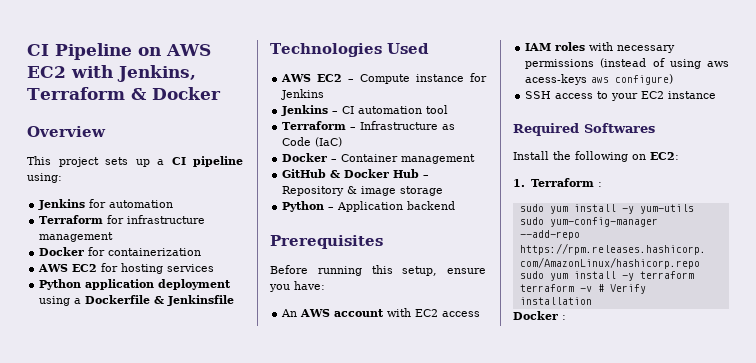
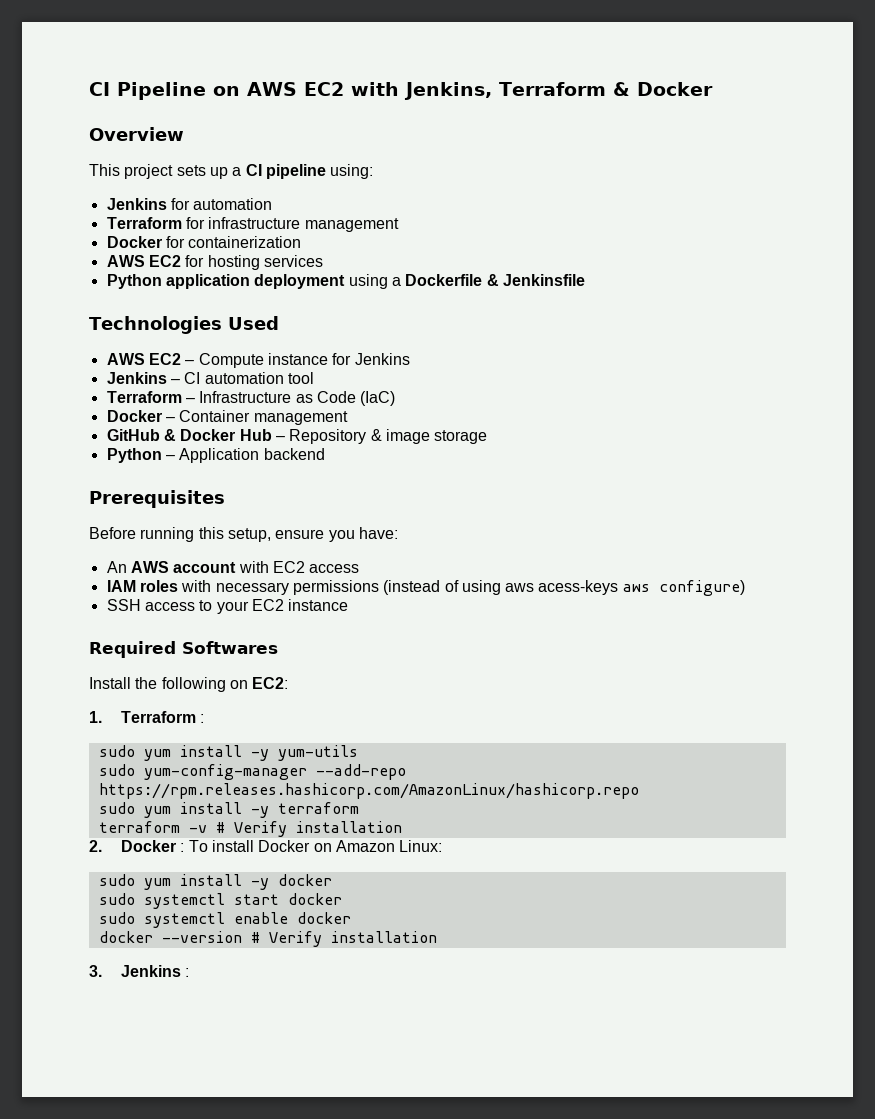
- Docker :
+ 2. Docker : To install Docker on Amazon Linux:
+ sudo yum install -y docker
+ sudo systemctl start docker
+ sudo systemctl enable docker
+ docker --version # Verify installation
+ 3. Jenkins :

